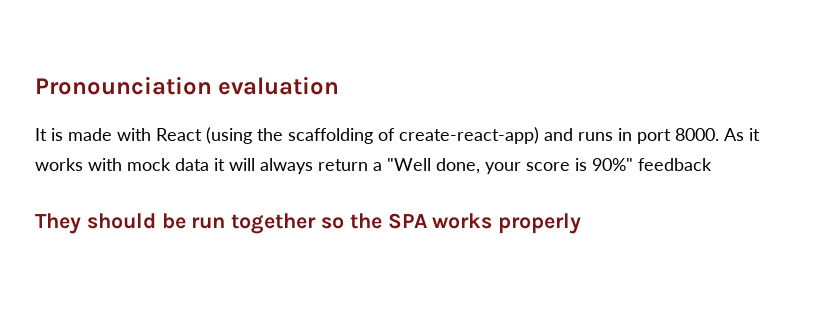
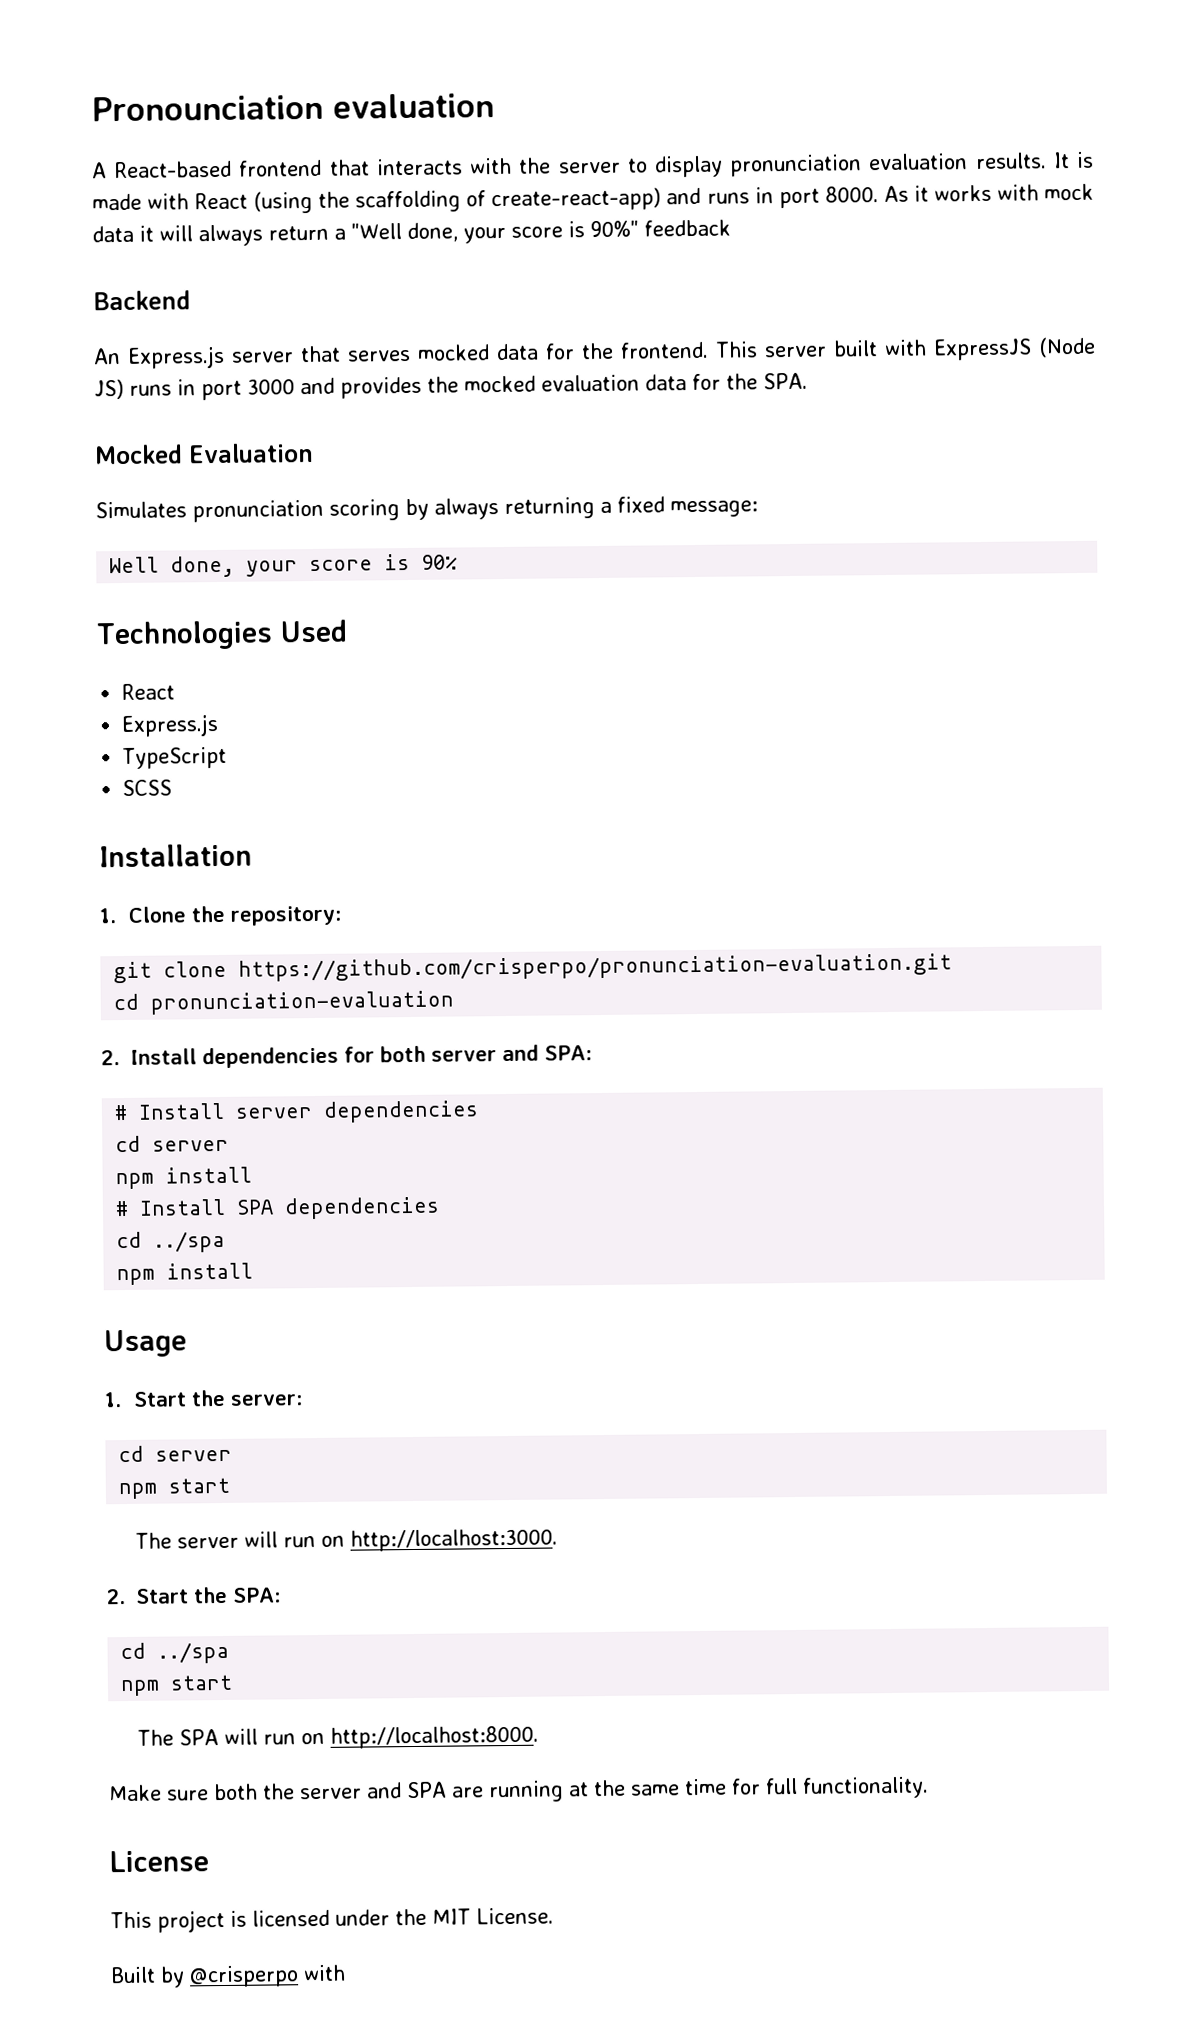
+ A React-based frontend that interacts with the server to display pronunciation evaluation results.
- They should be run together so the SPA works properly
+ Backend
+ An Express.js server that serves mocked data for the frontend. This server built with ExpressJS (Node JS) runs in port 3000 and provides the mocked evaluation data for the SPA.
+ Mocked Evaluation
+ Simulates pronunciation scoring by always returning a fixed message:
+ Well done, your score is 90%
+ Technologies Used
+ React
+ Express.js
+ TypeScript
+ SCSS
+ Installation
+ 1. Clone the repository:
+ git clone https://github.com/crisperpo/pronunciation-evaluation.git
+ cd pronunciation-evaluation
+ 2. Install dependencies for both server and SPA:
+ # Install server dependencies
+ cd server
+ npm install
+ # Install SPA dependencies
+ cd ../spa
+ npm install
+ Usage
+ 1. Start the server:
+ cd server
+ npm start
+ The server will run on http://localhost:3000.
+ 2. Start the SPA:
+ cd ../spa
+ npm start
+ The SPA will run on http://localhost:8000.
+ Make sure both the server and SPA are running at the same time for full functionality.
+ License
+ This project is licensed under the MIT License.
+ Built by @crisperpo with

